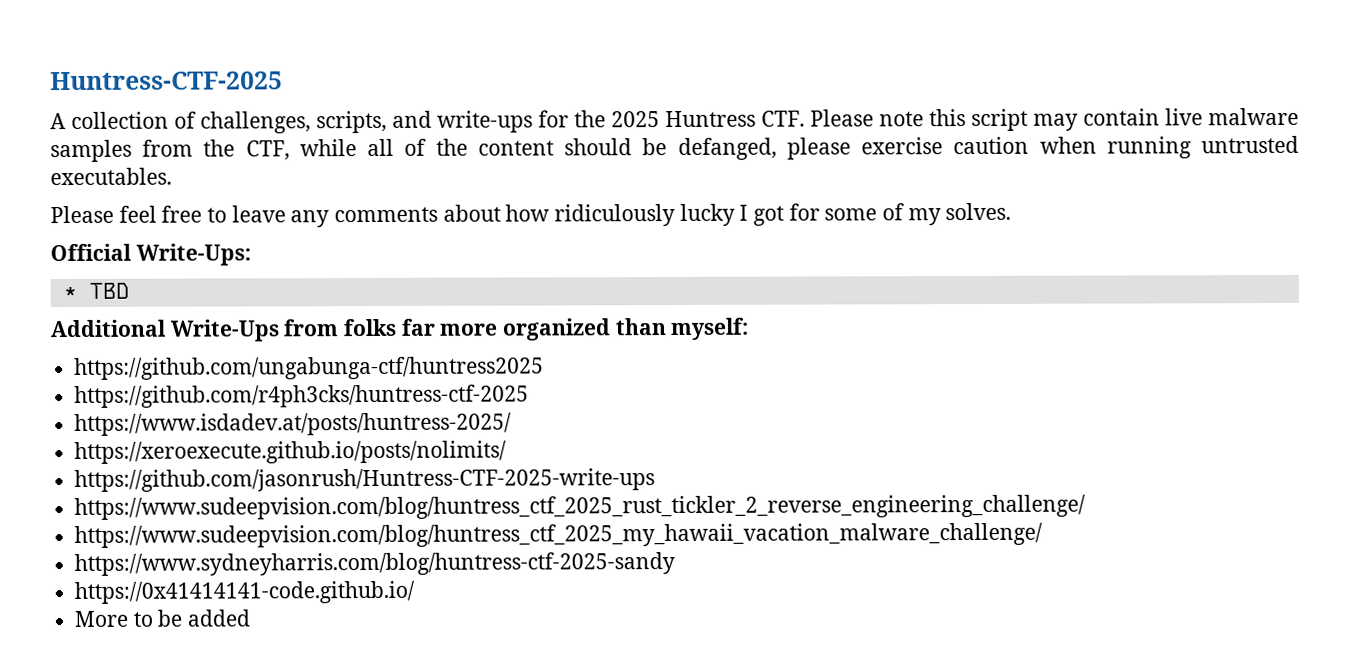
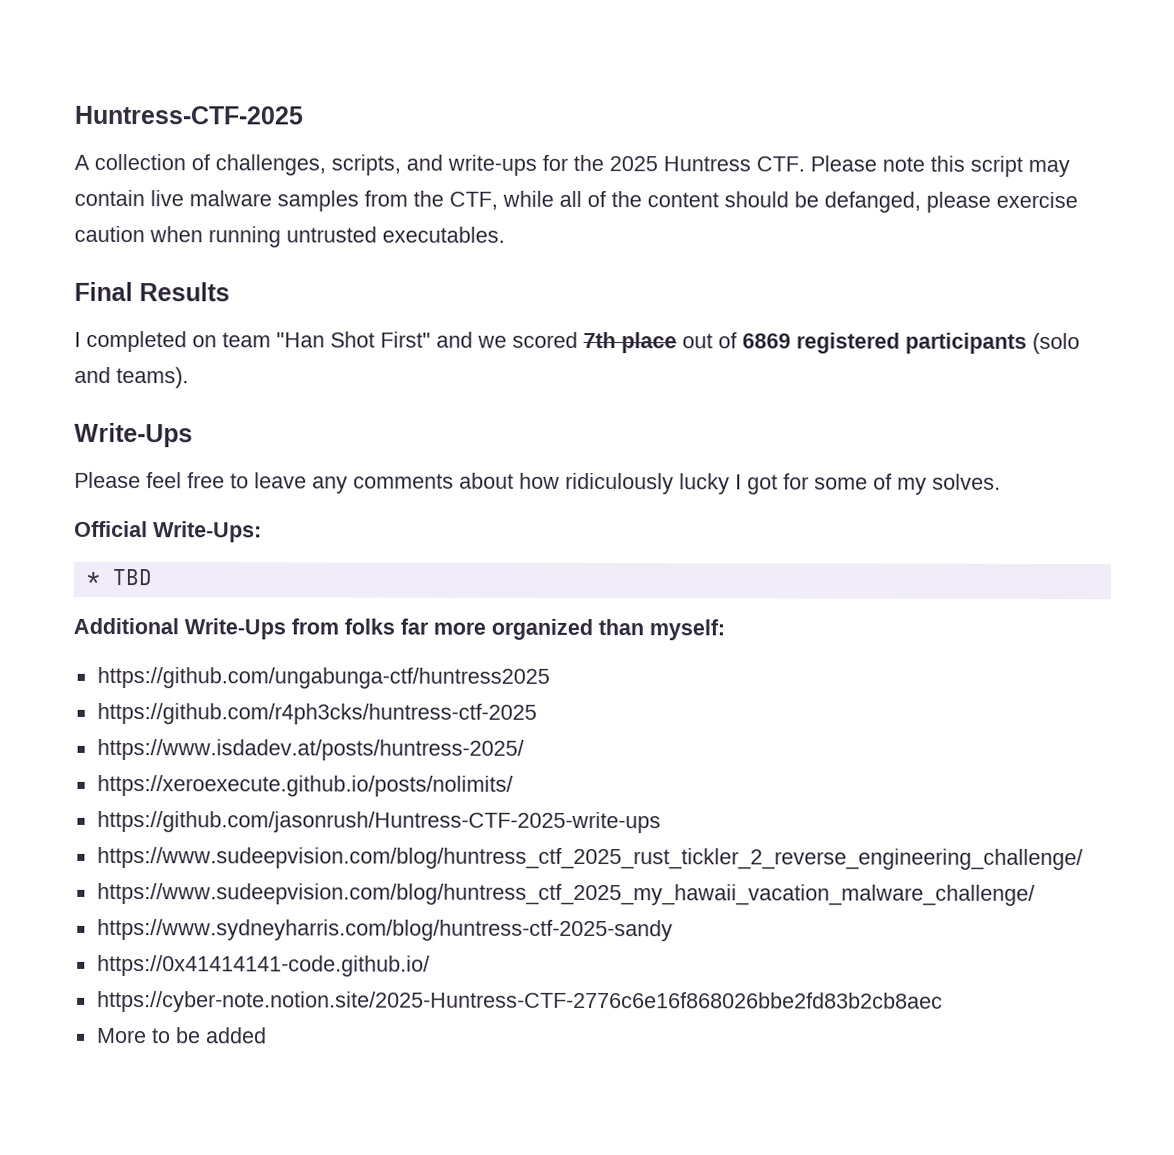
+ Final Results
+ I completed on team "Han Shot First" and we scored 7th place out of 6869 registered participants (solo and teams).
+ Write-Ups
+ https://cyber-note.notion.site/2025-Huntress-CTF-2776c6e16f868026bbe2fd83b2cb8aec

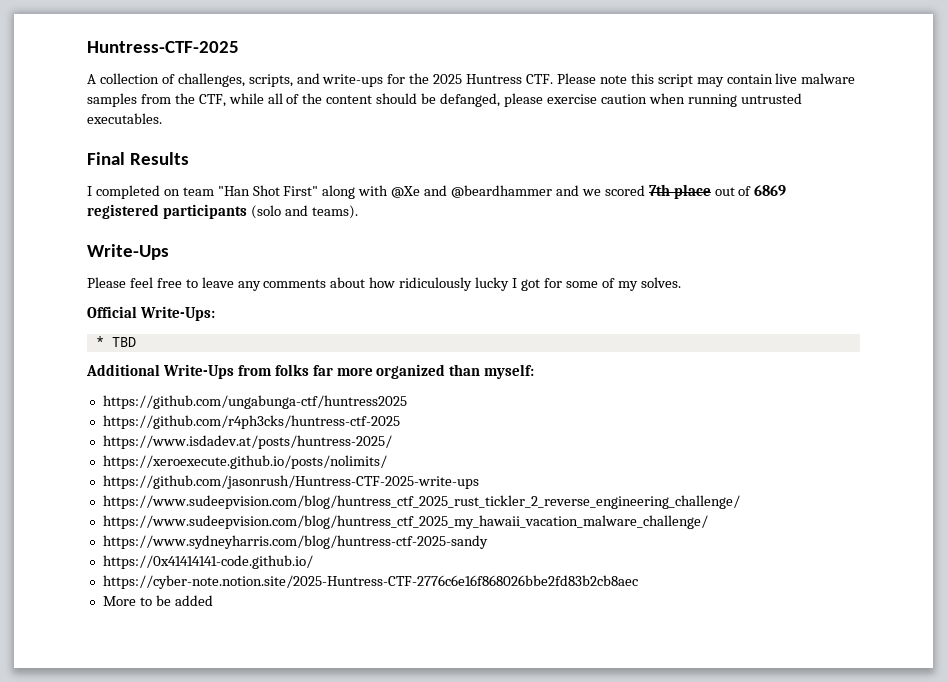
- I completed on team "Han Shot First" and we scored 7th place out of 6869 registered participants (solo and teams).
+ I completed on team "Han Shot First" along with @Xe and @beardhammer and we scored 7th place out of 6869 registered participants (solo and teams).

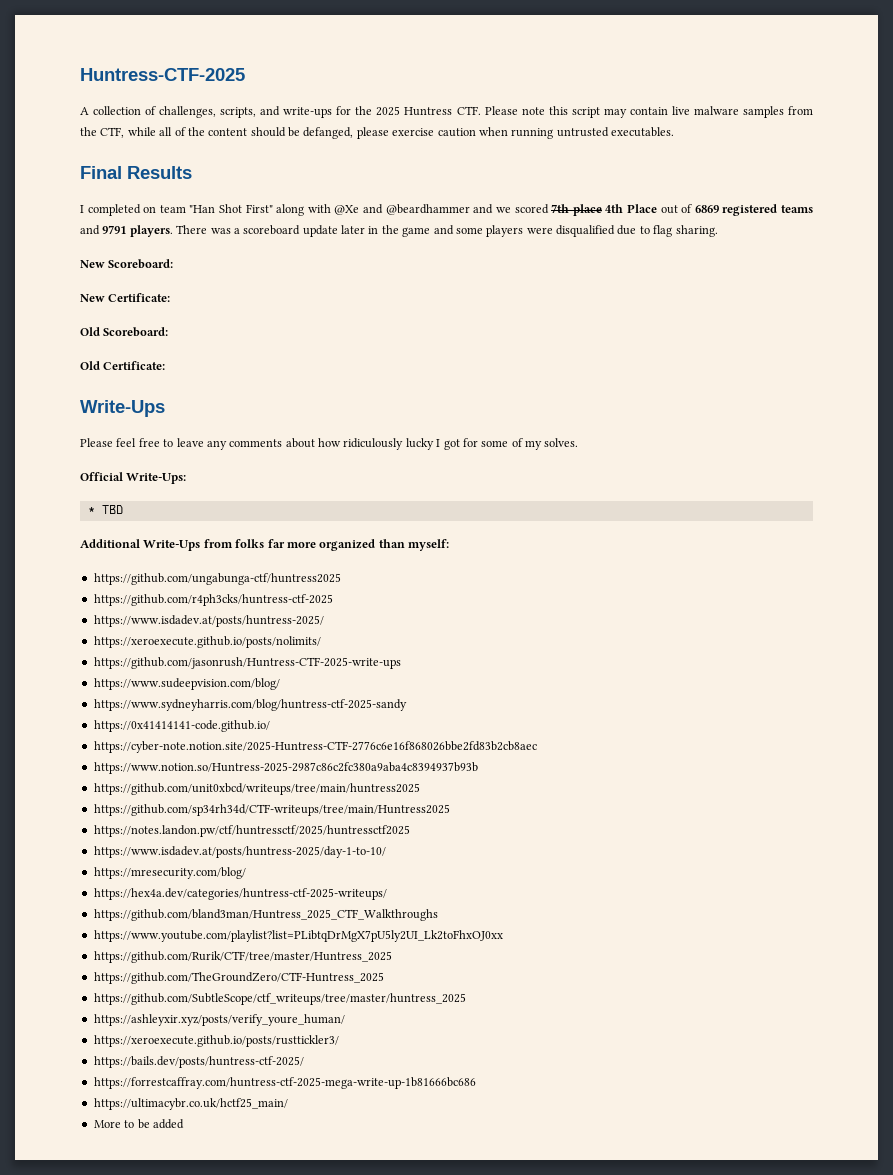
- I completed on team "Han Shot First" along with @Xe and @beardhammer and we scored 7th place out of 6869 registered participants (solo and teams).
+ I completed on team "Han Shot First" along with @Xe and @beardhammer and we scored 7th place 4th Place out of 6869 registered teams and 9791 players. There was a scoreboard update later in the game and some players were disqualified due to flag sharing.
+ New Scoreboard:
+ New Certificate:
+ Old Scoreboard:
+ Old Certificate:
- https://www.sudeepvision.com/blog/huntress_ctf_2025_rust_tickler_2_reverse_engineering_challenge/
- https://www.sudeepvision.com/blog/huntress_ctf_2025_my_hawaii_vacation_malware_challenge/
+ https://www.sudeepvision.com/blog/
+ https://www.notion.so/Huntress-2025-2987c86c2fc380a9aba4c8394937b93b
+ https://github.com/unit0xbcd/writeups/tree/main/huntress2025
+ https://github.com/sp34rh34d/CTF-writeups/tree/main/Huntress2025
+ https://notes.landon.pw/ctf/huntressctf/2025/huntressctf2025
+ https://www.isdadev.at/posts/huntress-2025/day-1-to-10/
+ https://mresecurity.com/blog/
+ https://hex4a.dev/categories/huntress-ctf-2025-writeups/
+ https://github.com/bland3man/Huntress_2025_CTF_Walkthroughs
+ https://www.youtube.com/playlist?list=PLibtqDrMgX7pU5ly2UI_Lk2toFhxOJ0xx
+ https://github.com/Rurik/CTF/tree/master/Huntress_2025
+ https://github.com/TheGroundZero/CTF-Huntress_2025
+ https://github.com/SubtleScope/ctf_writeups/tree/master/huntress_2025
+ https://ashleyxir.xyz/posts/verify_youre_human/
+ https://xeroexecute.github.io/posts/rusttickler3/
+ https://bails.dev/posts/huntress-ctf-2025/
+ https://forrestcaffray.com/huntress-ctf-2025-mega-write-up-1b81666bc686
+ https://ultimacybr.co.uk/hctf25_main/

